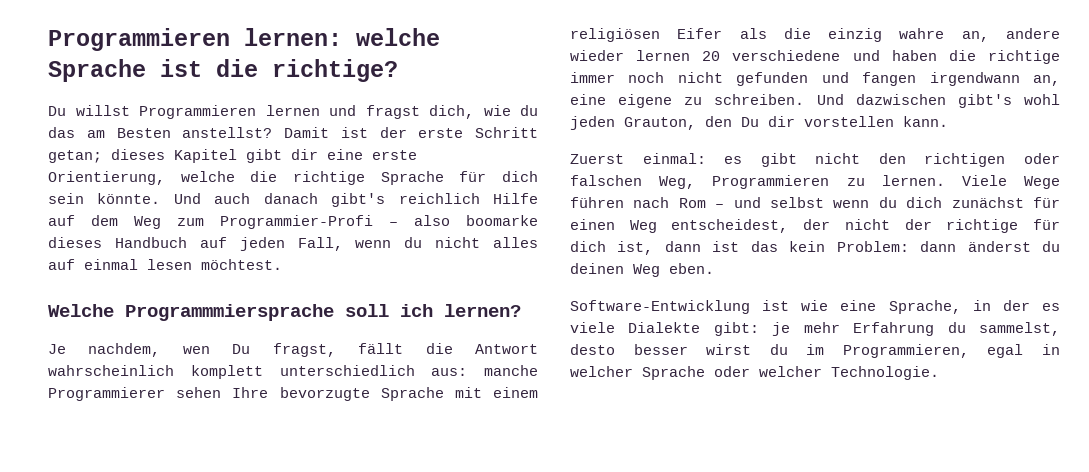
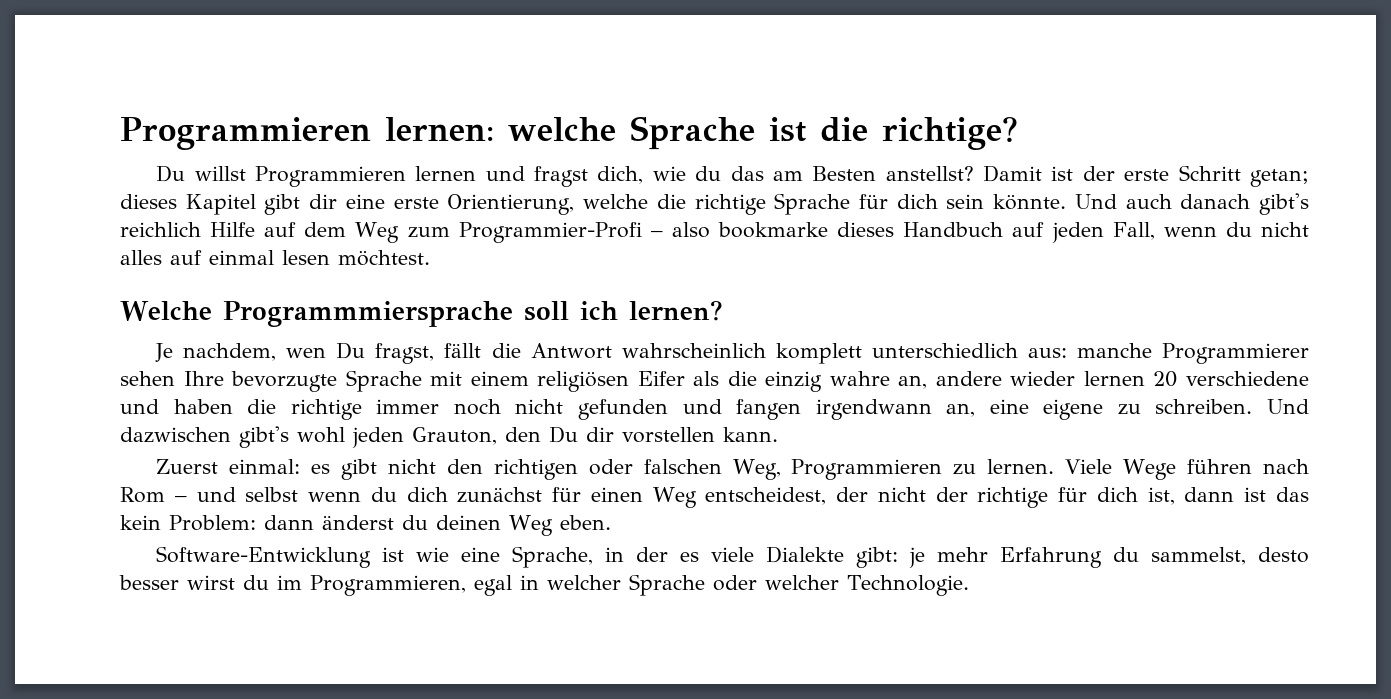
- Und auch danach gibt's reichlich Hilfe auf dem Weg zum Programmier-Profi – also boomarke dieses Handbuch auf jeden Fall, wenn du nicht alles auf einmal lesen möchtest.
+ Und auch danach gibt's reichlich Hilfe auf dem Weg zum Programmier-Profi – also bookmarke dieses Handbuch auf jeden Fall, wenn du nicht alles auf einmal lesen möchtest.

